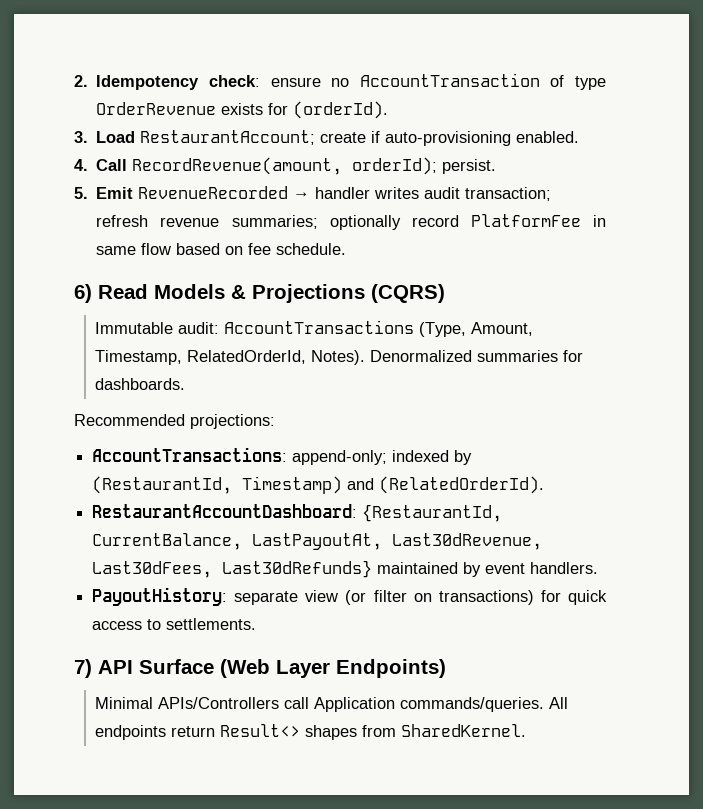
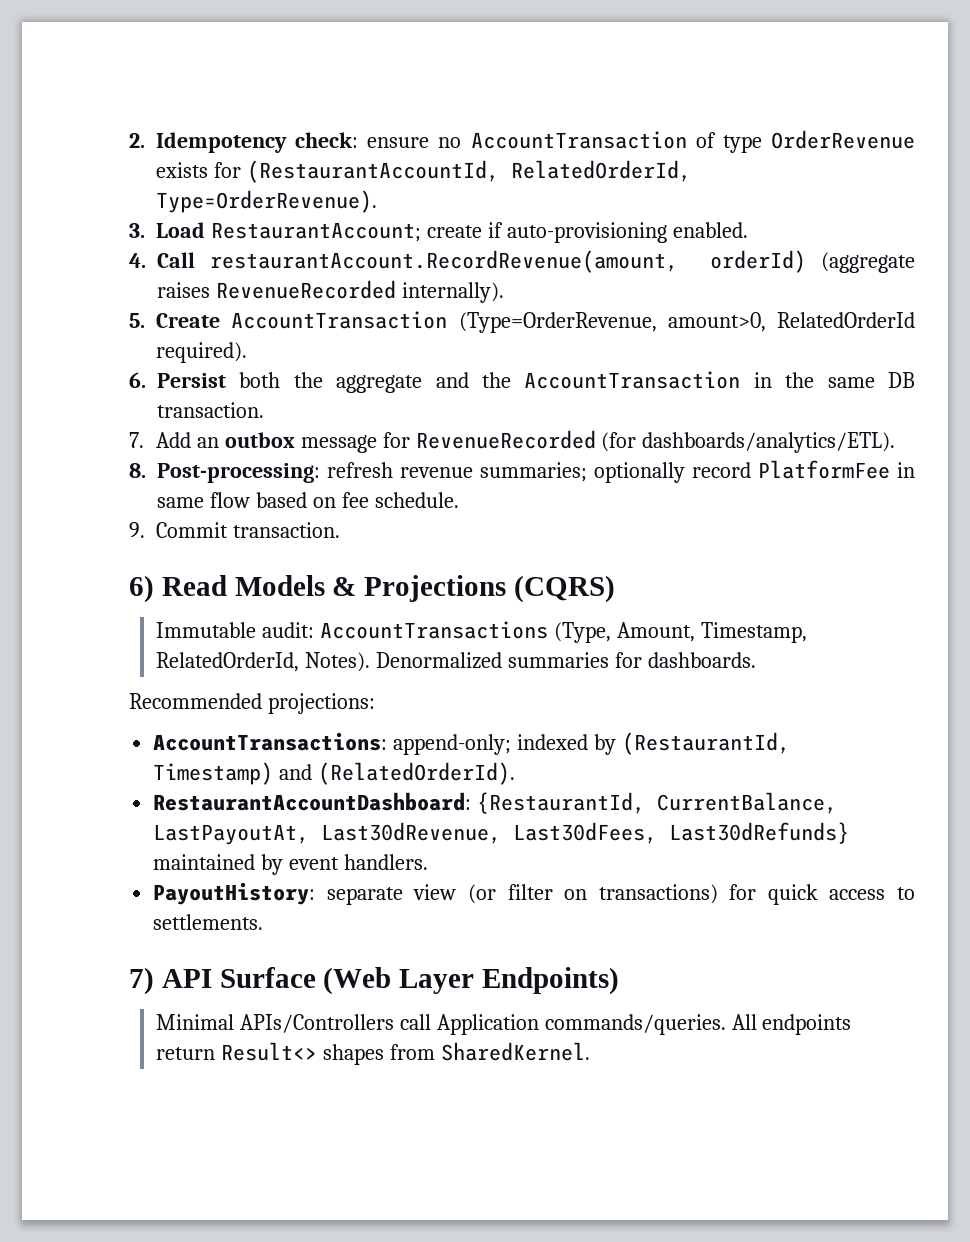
- 2. Idempotency check: ensure no AccountTransaction of type OrderRevenue exists for (orderId).
+ 2. Idempotency check: ensure no AccountTransaction of type OrderRevenue exists for (RestaurantAccountId, RelatedOrderId, Type=OrderRevenue).
- 4. Call RecordRevenue(amount, orderId); persist.
- 5. Emit RevenueRecorded → handler writes audit transaction; refresh revenue summaries; optionally record PlatformFee in same flow based on fee schedule.
+ 4. Call restaurantAccount.RecordRevenue(amount, orderId) (aggregate raises RevenueRecorded internally).
+ 5. Create AccountTransaction (Type=OrderRevenue, amount>0, RelatedOrderId required).
+ 6. Persist both the aggregate and the AccountTransaction in the same DB transaction.
+ 7. Add an outbox message for RevenueRecorded (for dashboards/analytics/ETL).
+ 8. Post-processing: refresh revenue summaries; optionally record PlatformFee in same flow based on fee schedule.
+ 9. Commit transaction.

